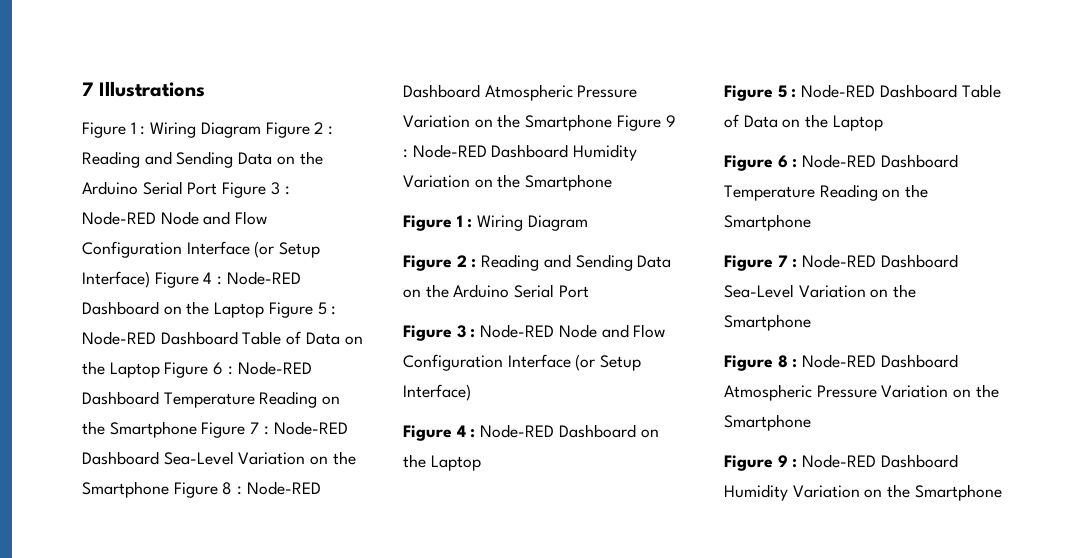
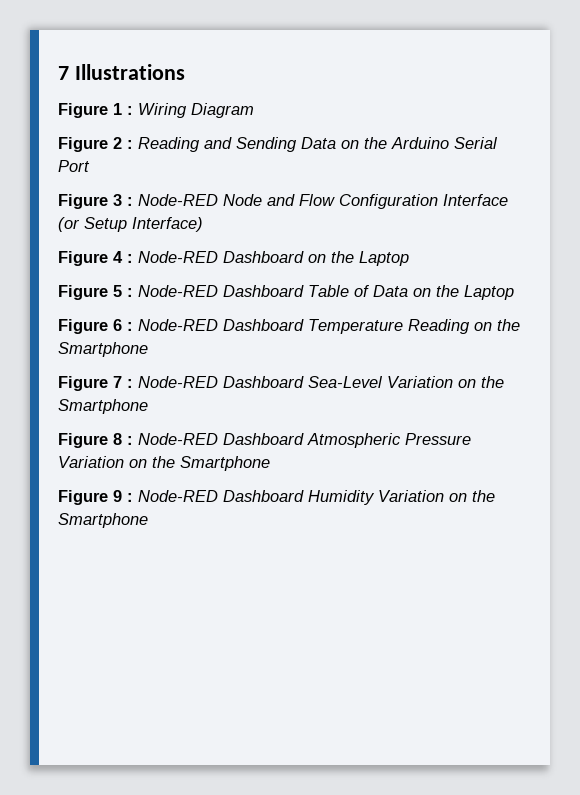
- Figure 1 : Wiring Diagram Figure 2 : Reading and Sending Data on the Arduino Serial Port Figure 3 : Node-RED Node and Flow Configuration Interface (or Setup Interface) Figure 4 : Node-RED Dashboard on the Laptop Figure 5 : Node-RED Dashboard Table of Data on the Laptop Figure 6 : Node-RED Dashboard Temperature Reading on the Smartphone Figure 7 : Node-RED Dashboard Sea-Level Variation on the Smartphone Figure 8 : Node-RED Dashboard Atmospheric Pressure Variation on the Smartphone Figure 9 : Node-RED Dashboard Humidity Variation on the Smartphone

